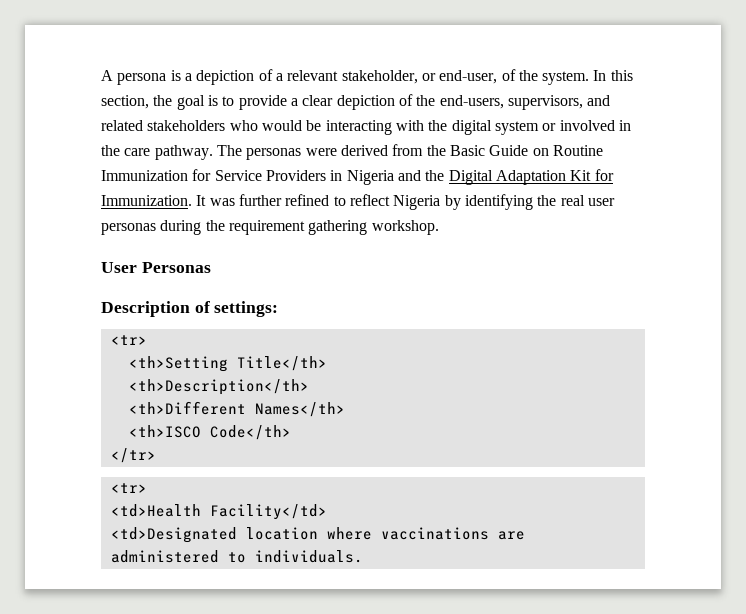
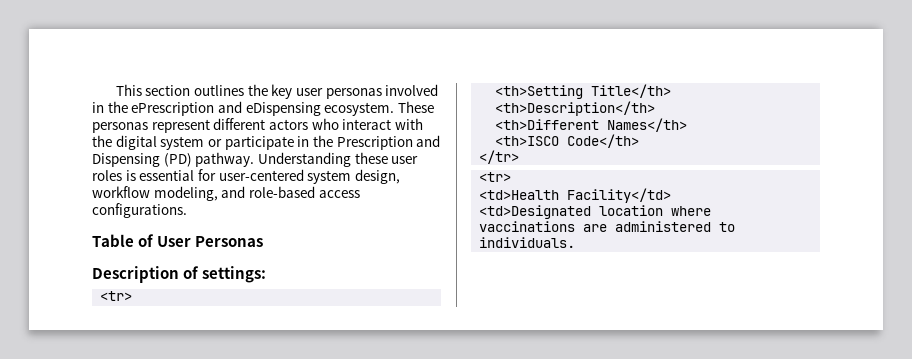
- A persona is a depiction of a relevant stakeholder, or end-user, of the system. In this section, the goal is to provide a clear depiction of the end-users, supervisors, and related stakeholders who would be interacting with the digital system or involved in the care pathway. The personas were derived from the Basic Guide on Routine Immunization for Service Providers in Nigeria and the Digital Adaptation Kit for Immunization. It was further refined to reflect Nigeria by identifying the real user personas during the requirement gathering workshop.
- User Personas
+ This section outlines the key user personas involved in the ePrescription and eDispensing ecosystem. These personas represent different actors who interact with the digital system or participate in the Prescription and Dispensing (PD) pathway. Understanding these user roles is essential for user-centered system design, workflow modeling, and role-based access configurations.
+ Table of User Personas

